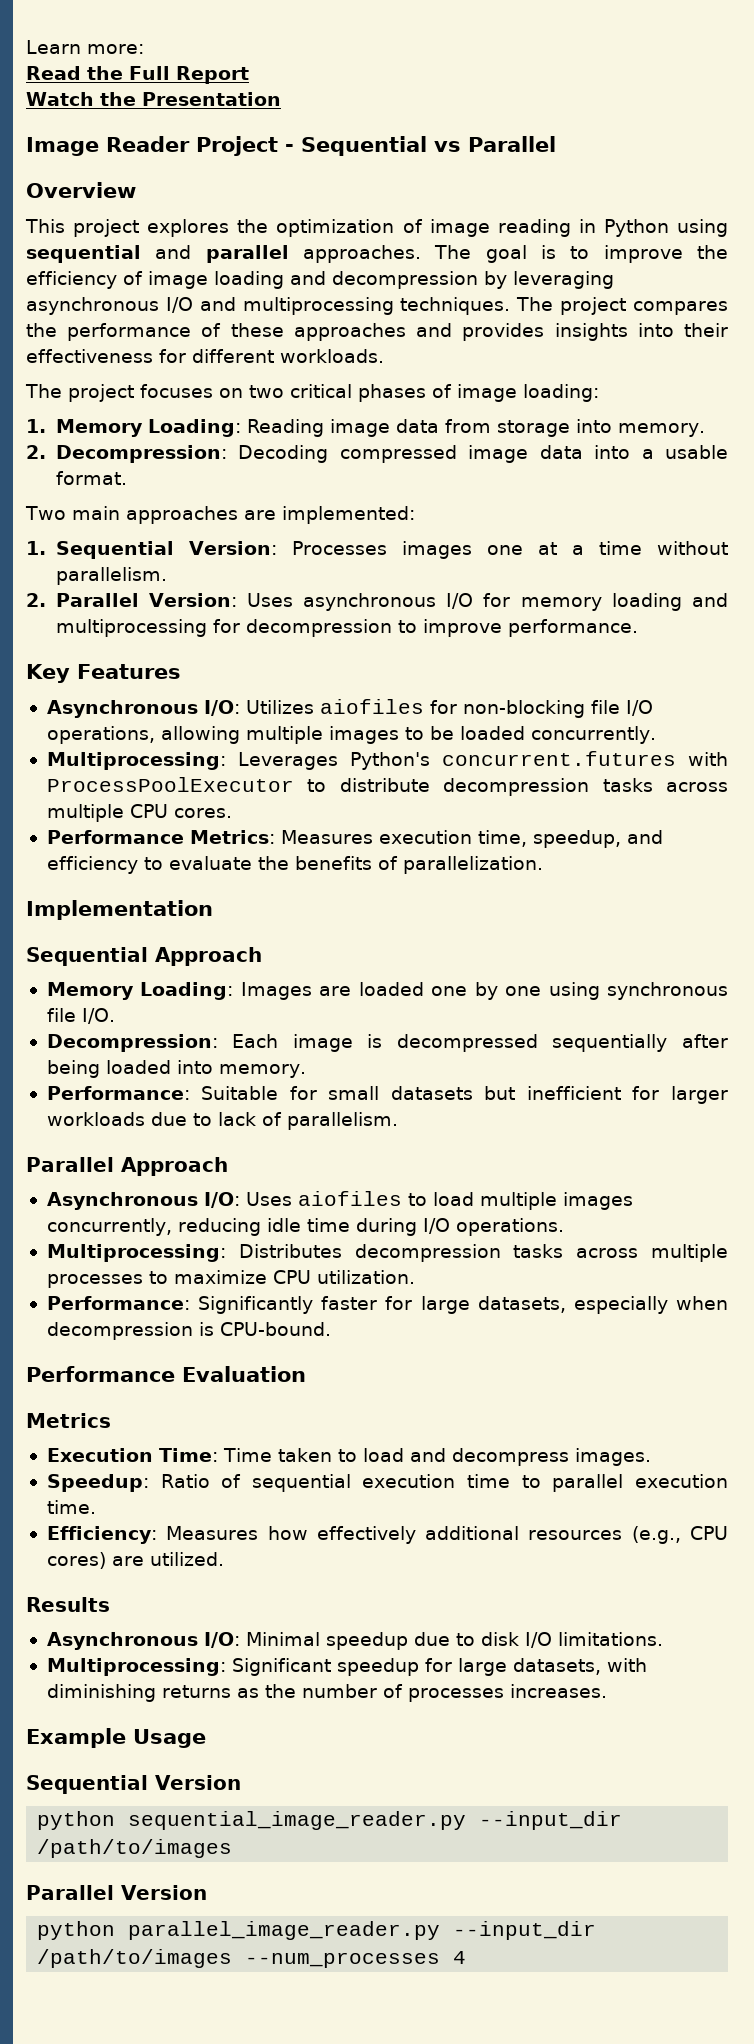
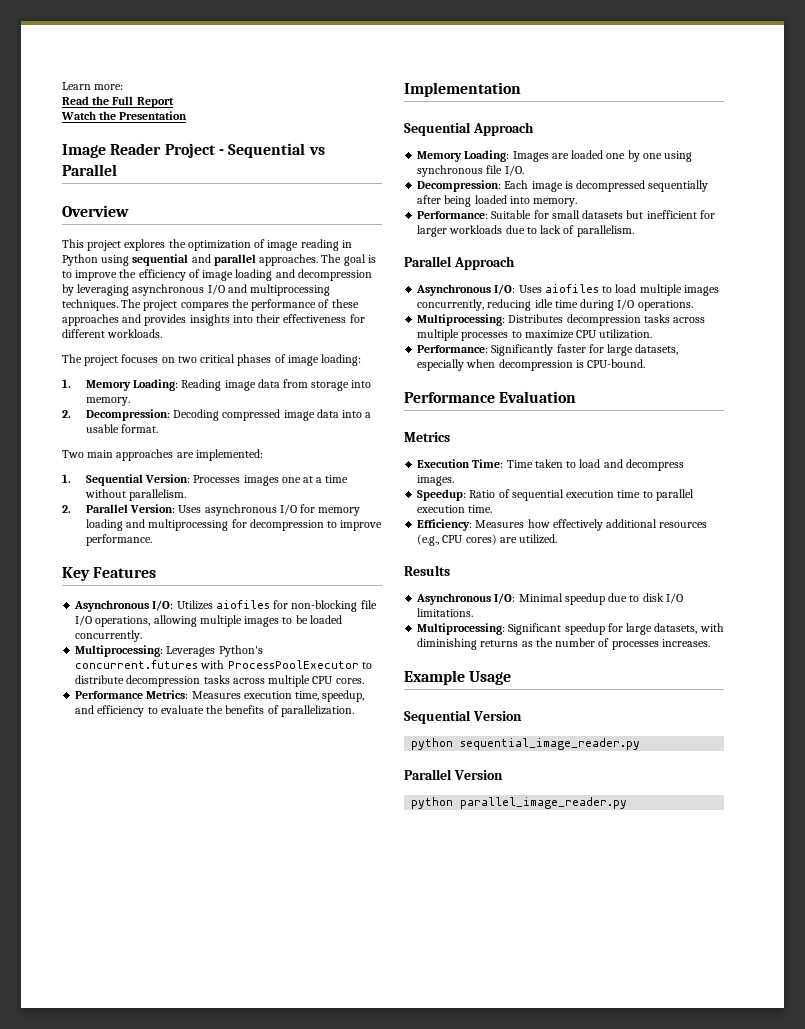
- python sequential_image_reader.py --input_dir /path/to/images
+ python sequential_image_reader.py
- python parallel_image_reader.py --input_dir /path/to/images --num_processes 4
+ python parallel_image_reader.py

